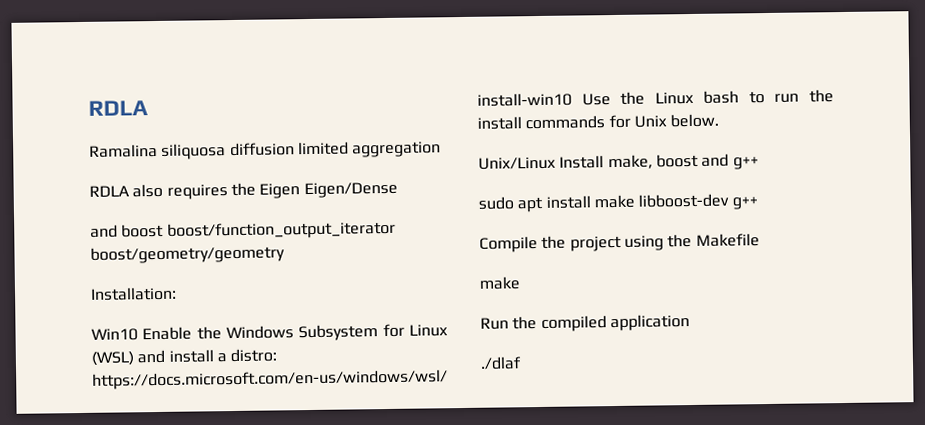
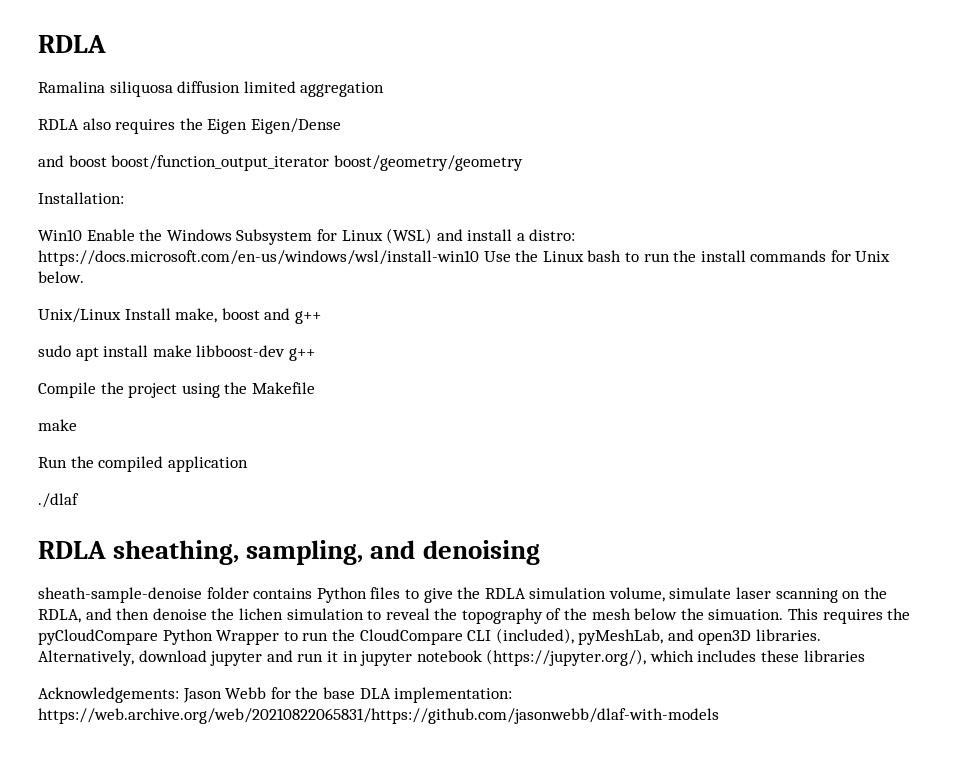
+ RDLA sheathing, sampling, and denoising
+ sheath-sample-denoise folder contains Python files to give the RDLA simulation volume, simulate laser scanning on the RDLA, and then denoise the lichen simulation to reveal the topography of the mesh below the simuation. This requires the pyCloudCompare Python Wrapper to run the CloudCompare CLI (included), pyMeshLab, and open3D libraries. Alternatively, download jupyter and run it in jupyter notebook (https://jupyter.org/), which includes these libraries
+ Acknowledgements: Jason Webb for the base DLA implementation: https://web.archive.org/web/20210822065831/https://github.com/jasonwebb/dlaf-with-models

